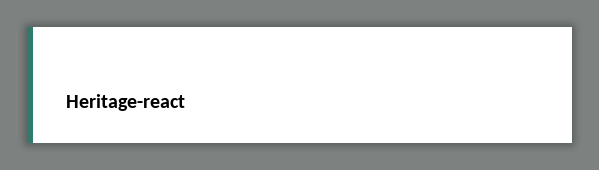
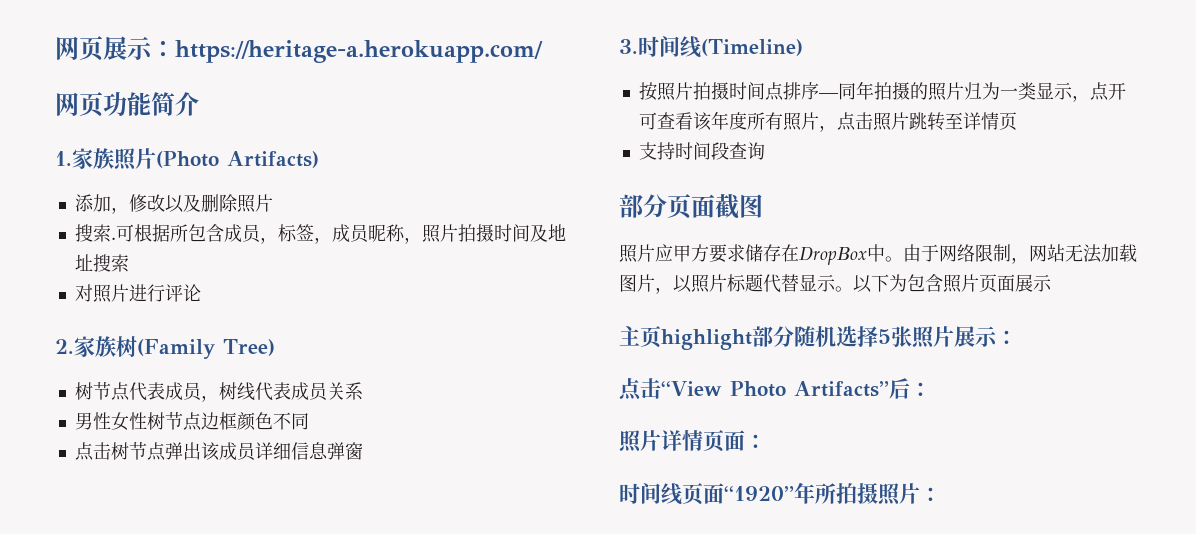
- Heritage-react
+ 网页展示：https://heritage-a.herokuapp.com/
+ 网页功能简介
+ 1.家族照片(Photo Artifacts)
+ 添加，修改以及删除照片
+ 搜索.可根据所包含成员，标签，成员昵称，照片拍摄时间及地址搜索
+ 对照片进行评论
+ 2.家族树(Family Tree)
+ 树节点代表成员，树线代表成员关系
+ 男性女性树节点边框颜色不同
+ 点击树节点弹出该成员详细信息弹窗
+ 3.时间线(Timeline)
+ 按照片拍摄时间点排序—同年拍摄的照片归为一类显示，点开可查看该年度所有照片，点击照片跳转至详情页
+ 支持时间段查询
+ 部分页面截图
+ 照片应甲方要求储存在DropBox中。由于网络限制，网站无法加载图片，以照片标题代替显示。以下为包含照片页面展示
+ 主页highlight部分随机选择5张照片展示：
+ 点击“View Photo Artifacts”后：
+ 照片详情页面：
+ 时间线页面“1920”年所拍摄照片：

